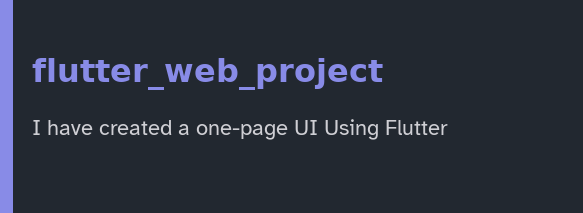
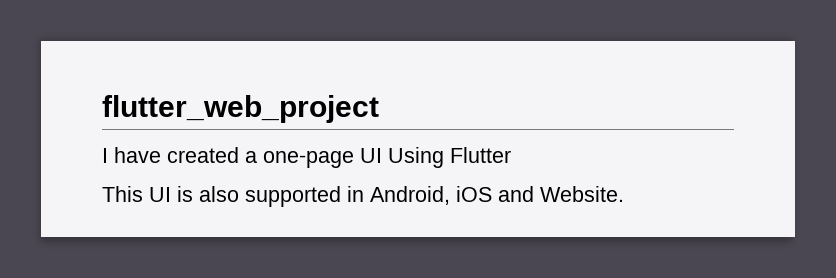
+ This UI is also supported in Android, iOS and Website.

